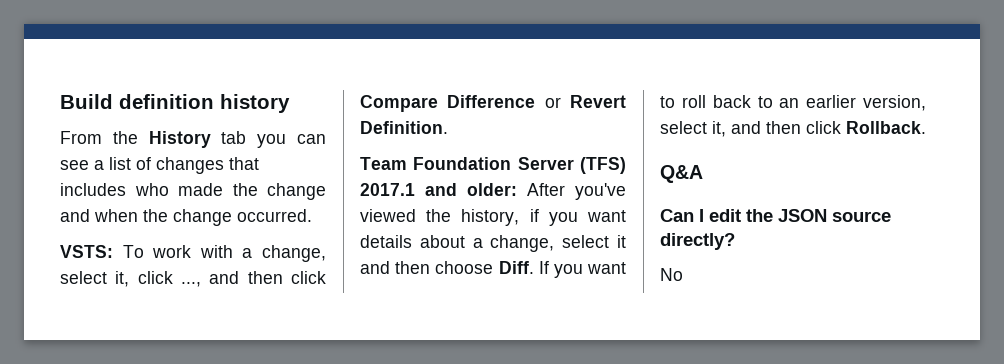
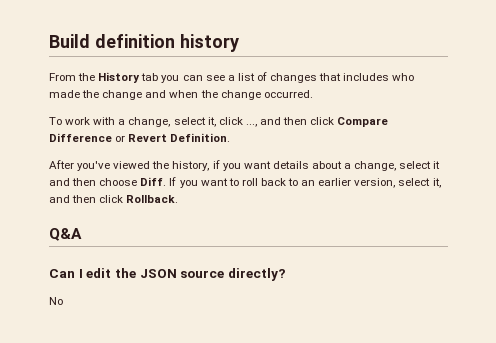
- VSTS: To work with a change, select it, click ..., and then click Compare Difference or Revert Definition.
+ To work with a change, select it, click ..., and then click Compare Difference or Revert Definition.
- Team Foundation Server (TFS) 2017.1 and older: After you've viewed the history, if you want details about a change, select it and then choose Diff.
+ After you've viewed the history, if you want details about a change, select it and then choose Diff.

